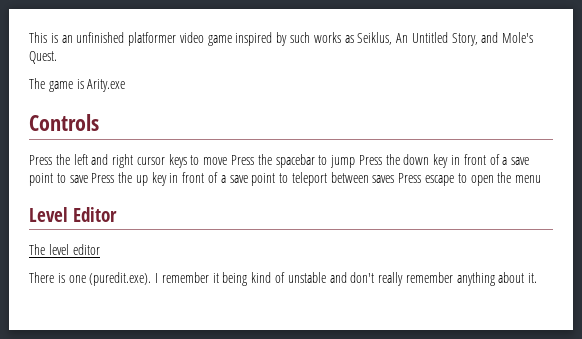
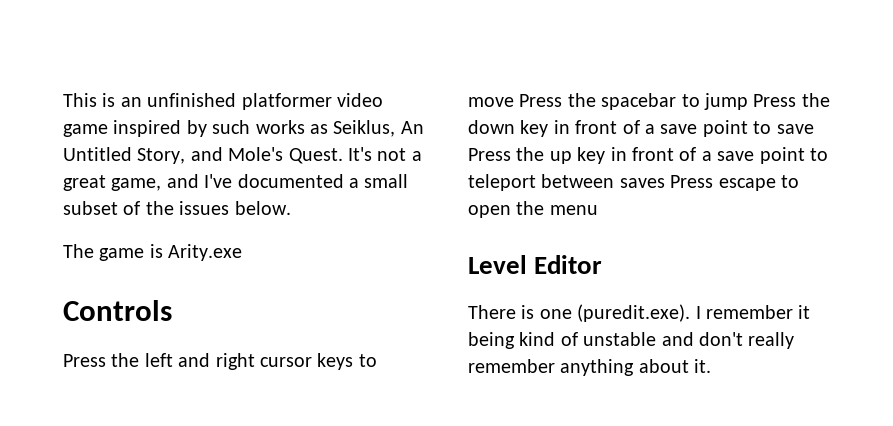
+ It's not a great game, and I've documented a small subset of the issues below.
- The level editor

